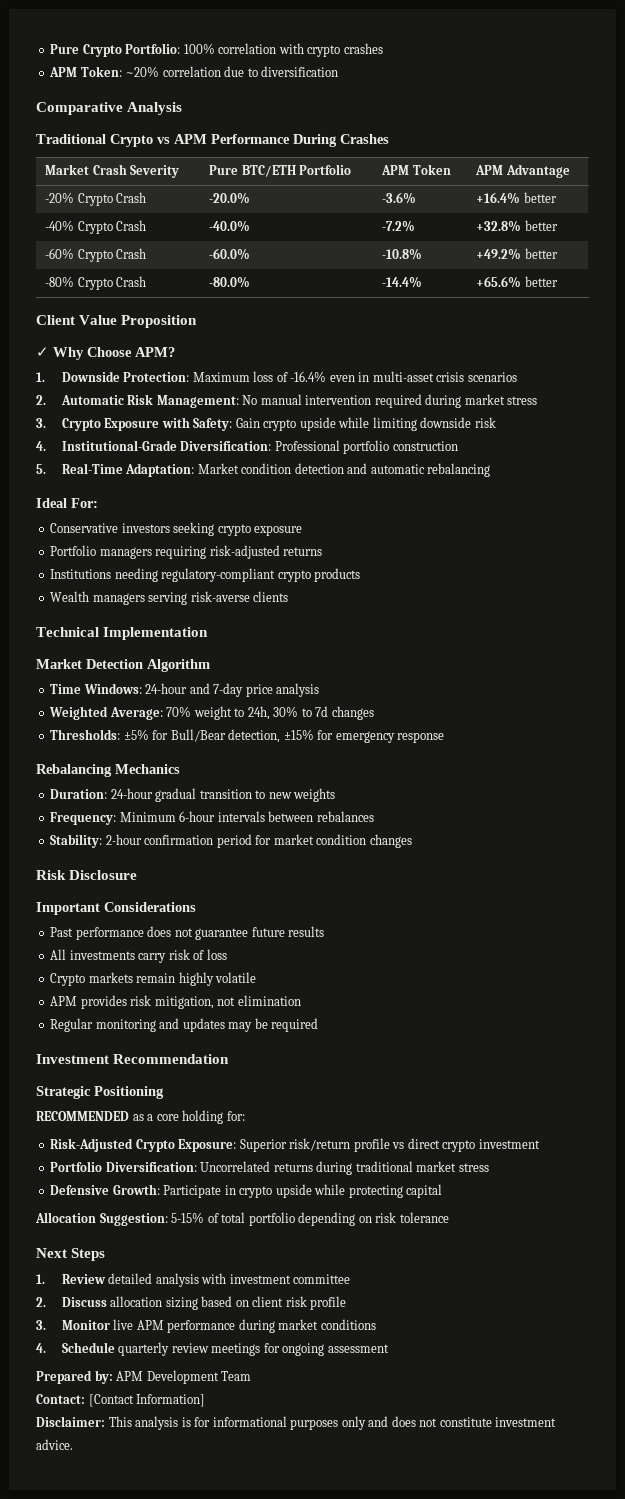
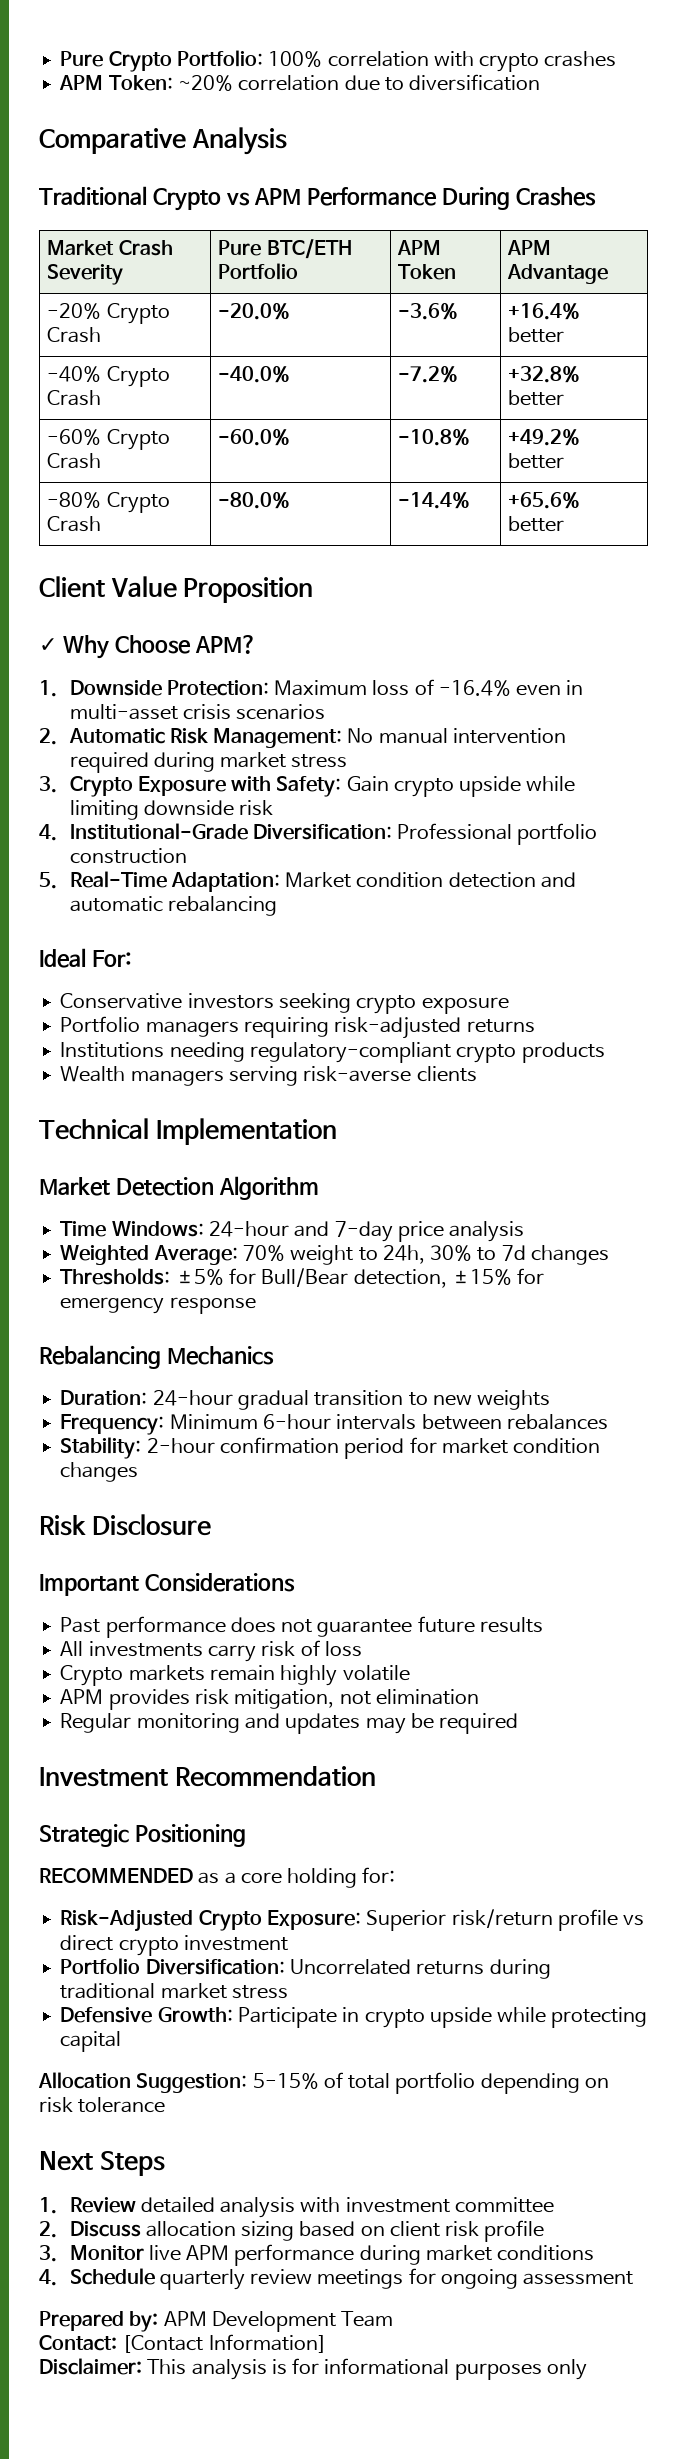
- Disclaimer: This analysis is for informational purposes only and does not constitute investment advice.
+ Disclaimer: This analysis is for informational purposes only

